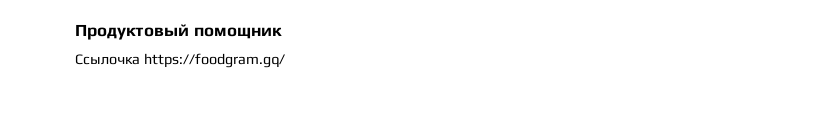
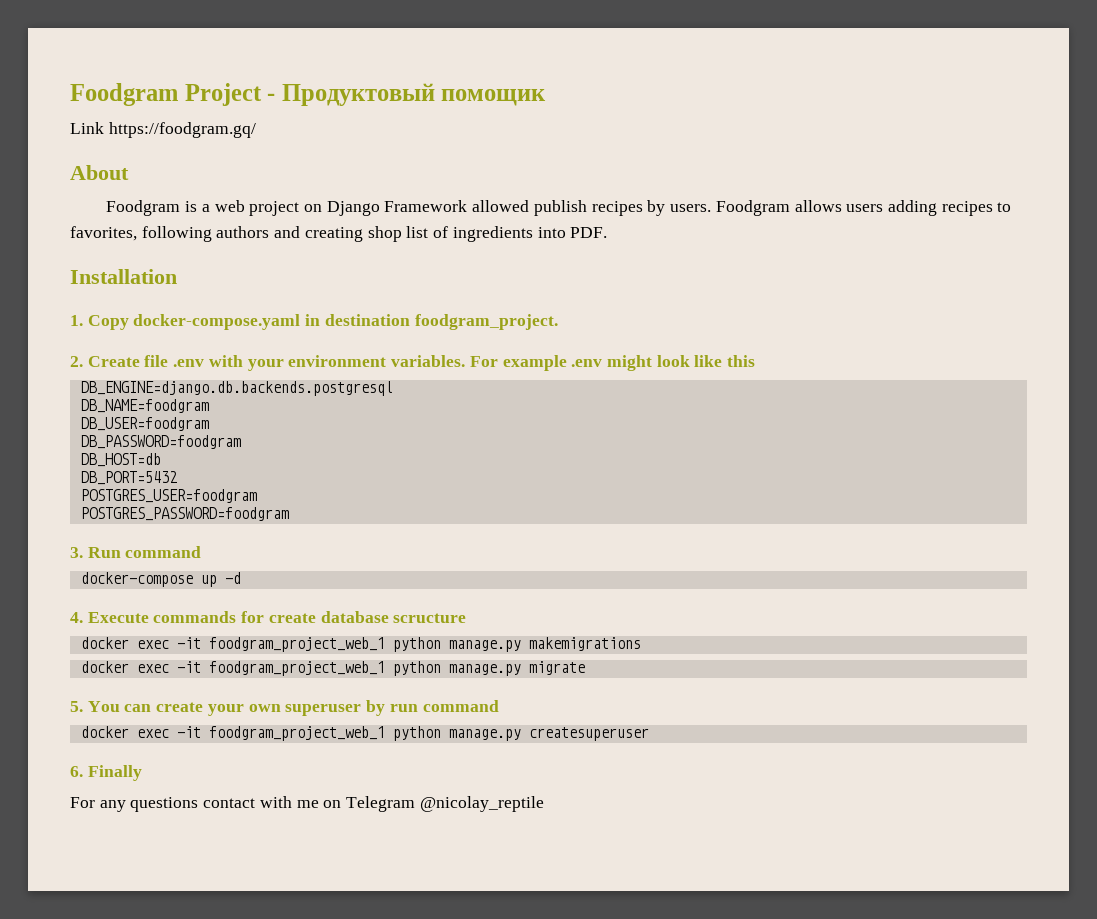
- Продуктовый помощник
- Ссылочка https://foodgram.gq/
+ Foodgram Project - Продуктовый помощик
+ Link https://foodgram.gq/
+ About
+ Foodgram is a web project on Django Framework allowed publish recipes by users. Foodgram allows users adding recipes to favorites, following authors and creating shop list of ingredients into PDF.
+ Installation
+ 1. Copy docker-compose.yaml in destination foodgram_project.
+ 2. Create file .env with your environment variables. For example .env might look like this
+ DB_ENGINE=django.db.backends.postgresql
+ DB_NAME=foodgram
+ DB_USER=foodgram
+ DB_PASSWORD=foodgram
+ DB_HOST=db
+ DB_PORT=5432
+ POSTGRES_USER=foodgram
+ POSTGRES_PASSWORD=foodgram
+ 3. Run command
+ docker-compose up -d
+ 4. Execute commands for create database scructure
+ docker exec -it foodgram_project_web_1 python manage.py makemigrations
+ docker exec -it foodgram_project_web_1 python manage.py migrate
+ 5. You can create your own superuser by run command
+ docker exec -it foodgram_project_web_1 python manage.py createsuperuser
+ 6. Finally
+ For any questions contact with me on Telegram @nicolay_reptile

